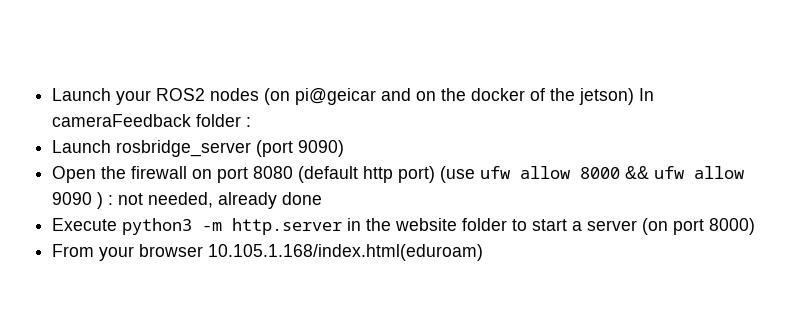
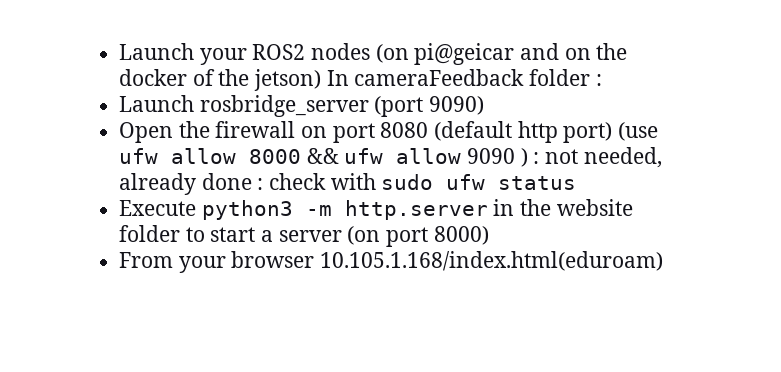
- Open the firewall on port 8080 (default http port) (use ufw allow 8000 && ufw allow 9090 ) : not needed, already done
+ Open the firewall on port 8080 (default http port) (use ufw allow 8000 && ufw allow 9090 ) : not needed, already done : check with sudo ufw status

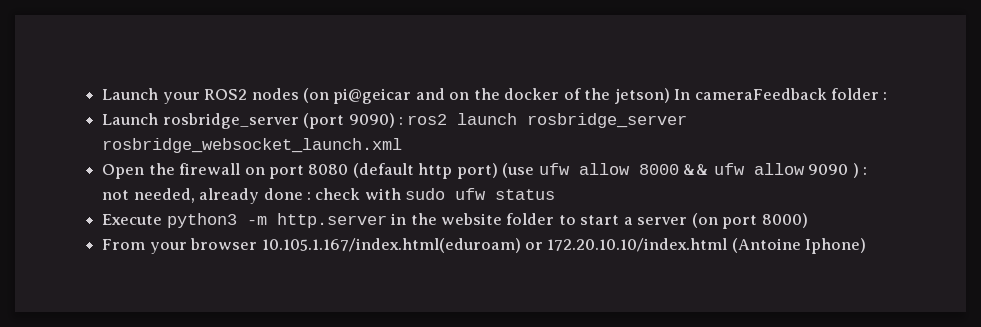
- Launch rosbridge_server (port 9090)
+ Launch rosbridge_server (port 9090) : ros2 launch rosbridge_server rosbridge_websocket_launch.xml
- From your browser 10.105.1.168/index.html(eduroam)
+ From your browser 10.105.1.167/index.html(eduroam) or 172.20.10.10/index.html (Antoine Iphone)

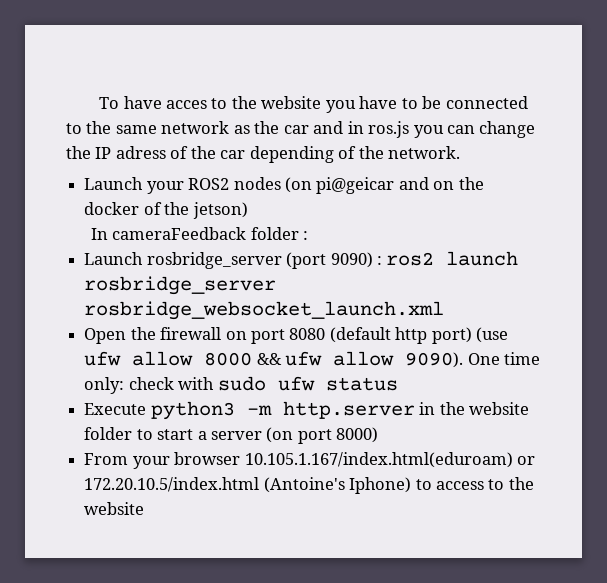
+ To have acces to the website you have to be connected to the same network as the car and in ros.js you can change the IP adress of the car depending of the network.
- Launch your ROS2 nodes (on pi@geicar and on the docker of the jetson) In cameraFeedback folder :
+ Launch your ROS2 nodes (on pi@geicar and on the docker of the jetson)
+ In cameraFeedback folder :
- Open the firewall on port 8080 (default http port) (use ufw allow 8000 && ufw allow 9090 ) : not needed, already done : check with sudo ufw status
+ Open the firewall on port 8080 (default http port) (use ufw allow 8000 && ufw allow 9090). One time only: check with sudo ufw status
- From your browser 10.105.1.167/index.html(eduroam) or 172.20.10.10/index.html (Antoine Iphone)
+ From your browser 10.105.1.167/index.html(eduroam) or 172.20.10.5/index.html (Antoine's Iphone) to access to the website

